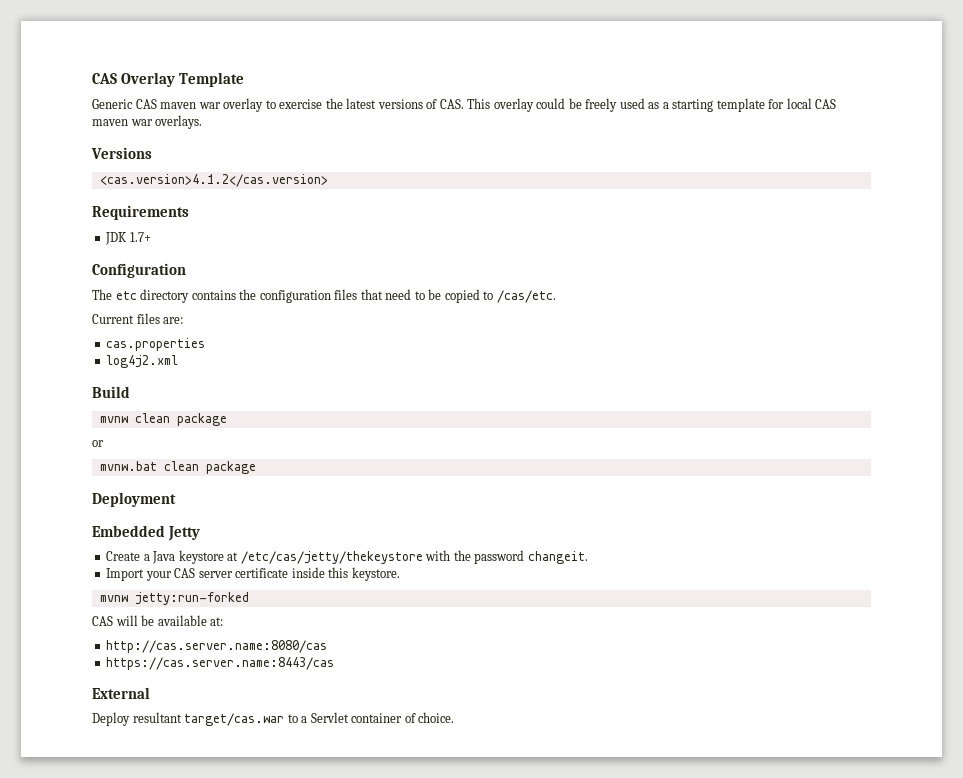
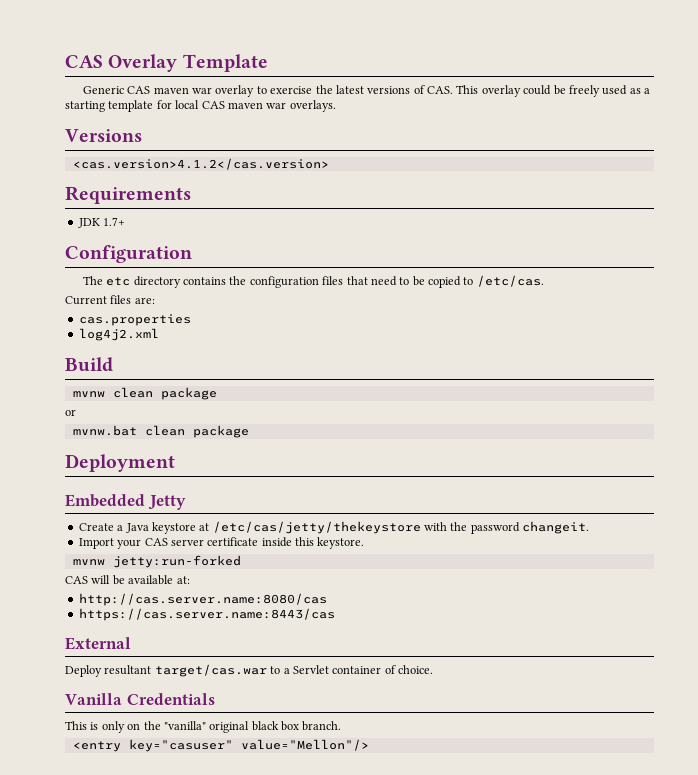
- The etc directory contains the configuration files that need to be copied to /cas/etc.
+ The etc directory contains the configuration files that need to be copied to /etc/cas.
+ Vanilla Credentials
+ This is only on the "vanilla" original black box branch.
+ <entry key="casuser" value="Mellon"/>

